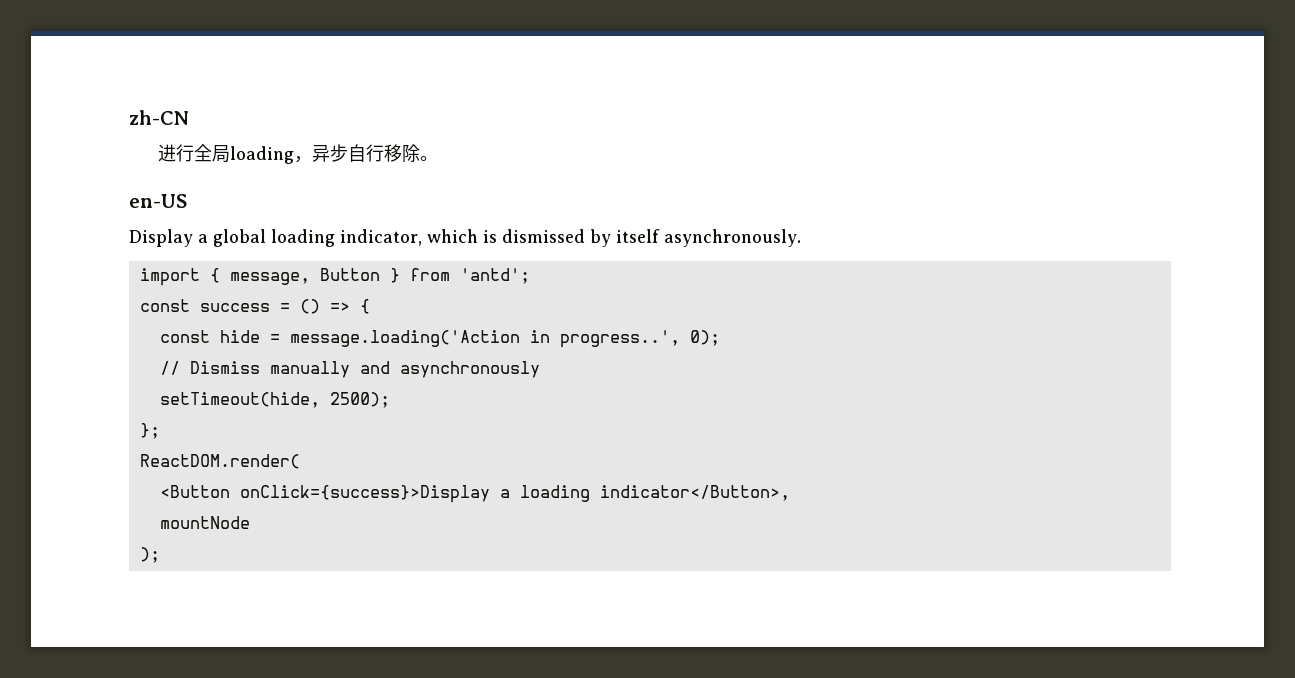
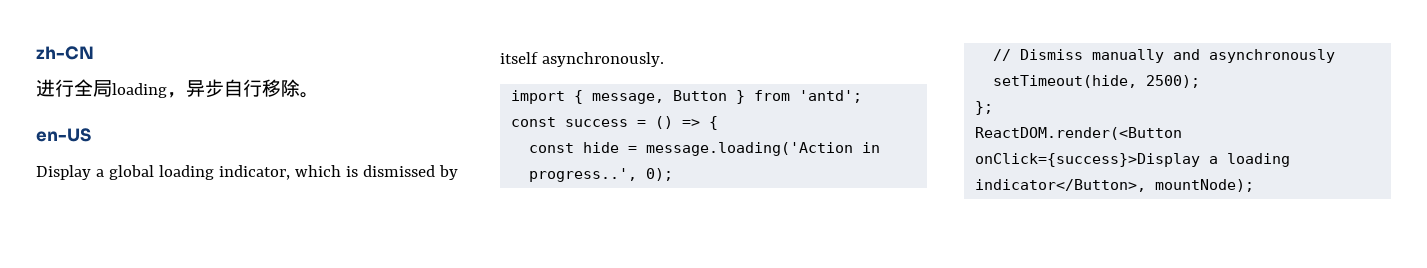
- ReactDOM.render(
- <Button onClick={success}>Display a loading indicator</Button>,
- mountNode
- );
+ ReactDOM.render(<Button onClick={success}>Display a loading indicator</Button>, mountNode);

